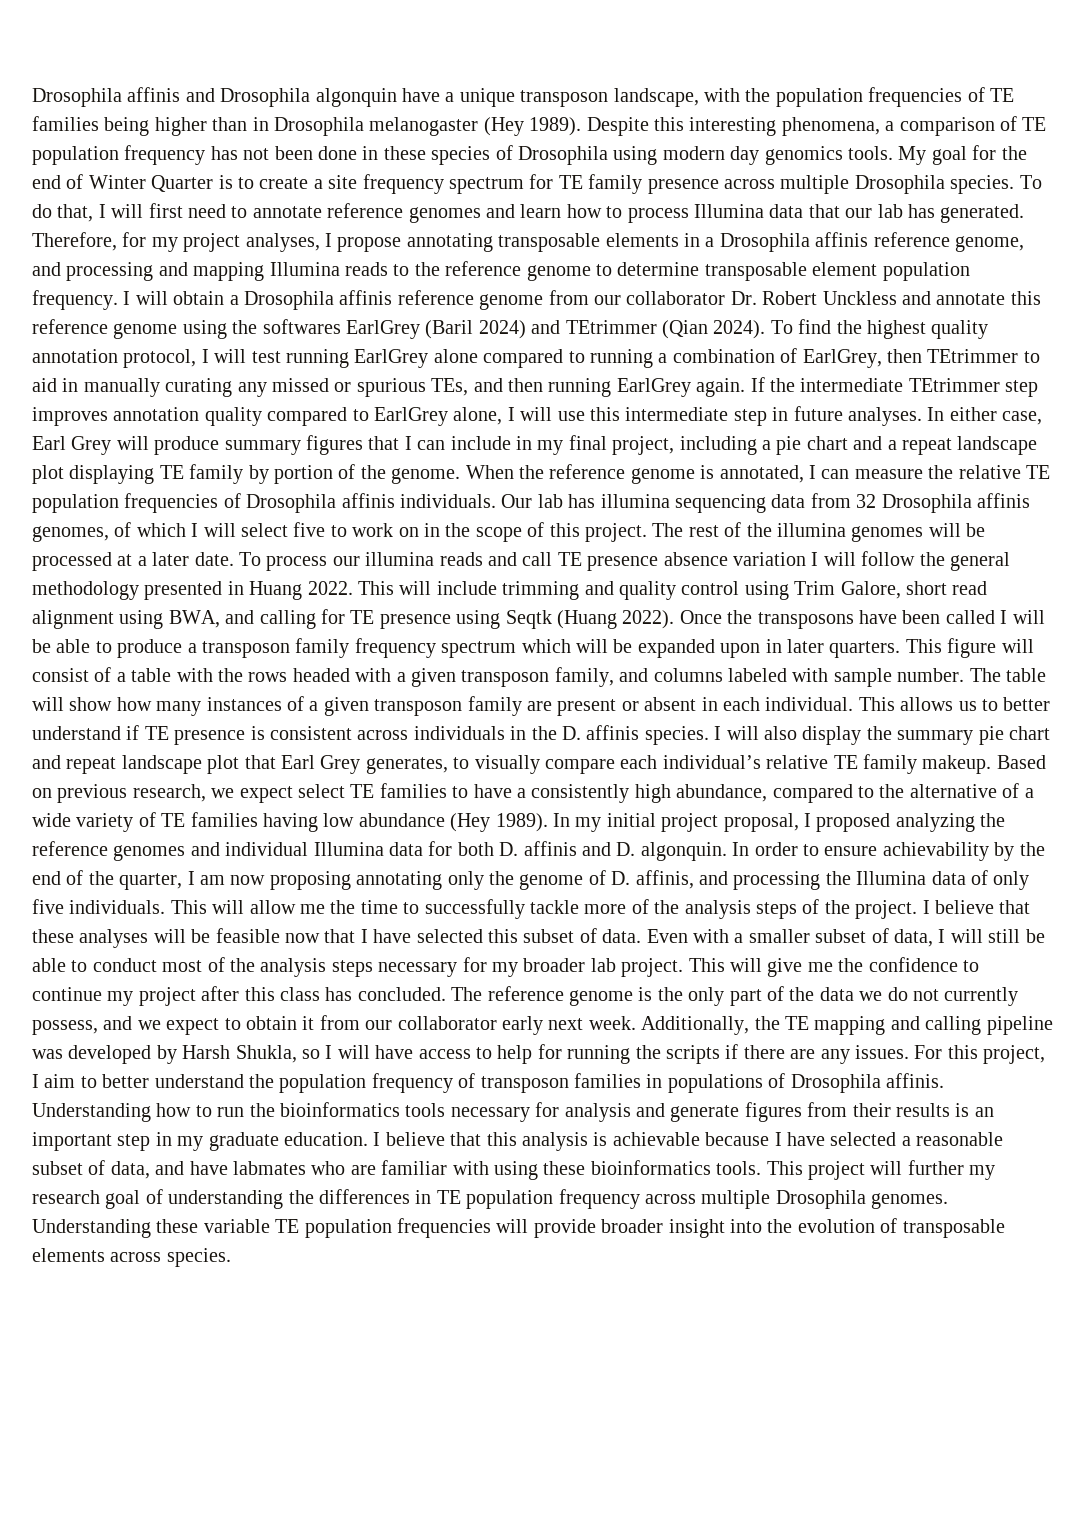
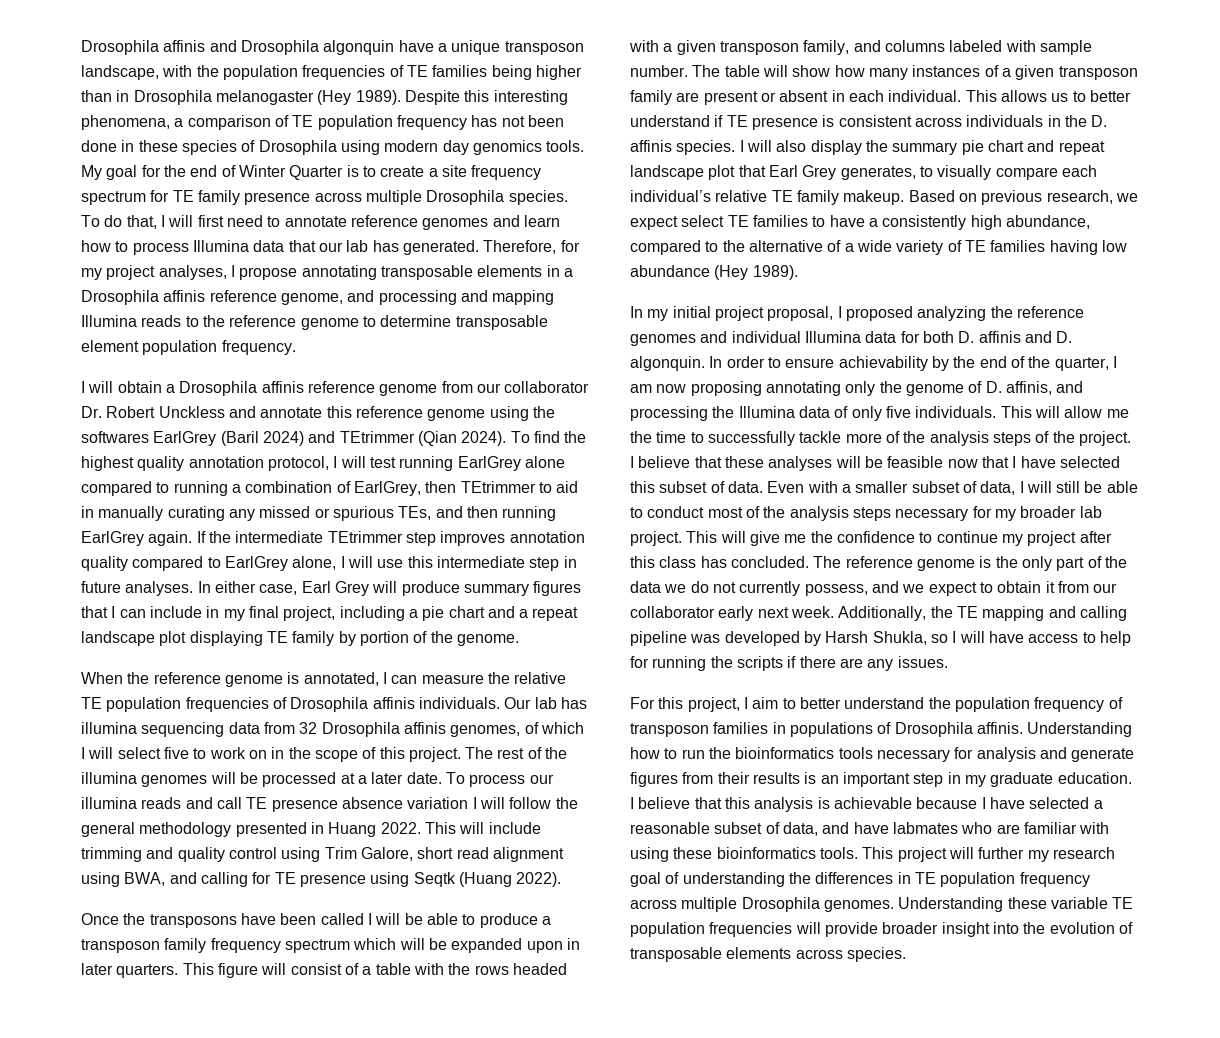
- Therefore, for my project analyses, I propose annotating transposable elements in a Drosophila affinis reference genome, and processing and mapping Illumina reads to the reference genome to determine transposable element population frequency. I will obtain a Drosophila affinis reference genome from our collaborator Dr. Robert Unckless and annotate this reference genome using the softwares EarlGrey (Baril 2024) and TEtrimmer (Qian 2024).
+ Therefore, for my project analyses, I propose annotating transposable elements in a Drosophila affinis reference genome, and processing and mapping Illumina reads to the reference genome to determine transposable element population frequency.
+ I will obtain a Drosophila affinis reference genome from our collaborator Dr. Robert Unckless and annotate this reference genome using the softwares EarlGrey (Baril 2024) and TEtrimmer (Qian 2024).
- In either case, Earl Grey will produce summary figures that I can include in my final project, including a pie chart and a repeat landscape plot displaying TE family by portion of the genome. When the reference genome is annotated, I can measure the relative TE population frequencies of Drosophila affinis individuals.
+ In either case, Earl Grey will produce summary figures that I can include in my final project, including a pie chart and a repeat landscape plot displaying TE family by portion of the genome.
+ When the reference genome is annotated, I can measure the relative TE population frequencies of Drosophila affinis individuals.
- This will include trimming and quality control using Trim Galore, short read alignment using BWA, and calling for TE presence using Seqtk (Huang 2022). Once the transposons have been called I will be able to produce a transposon family frequency spectrum which will be expanded upon in later quarters.
+ This will include trimming and quality control using Trim Galore, short read alignment using BWA, and calling for TE presence using Seqtk (Huang 2022).
+ Once the transposons have been called I will be able to produce a transposon family frequency spectrum which will be expanded upon in later quarters.
- Based on previous research, we expect select TE families to have a consistently high abundance, compared to the alternative of a wide variety of TE families having low abundance (Hey 1989). In my initial project proposal, I proposed analyzing the reference genomes and individual Illumina data for both D. affinis and D. algonquin.
+ Based on previous research, we expect select TE families to have a consistently high abundance, compared to the alternative of a wide variety of TE families having low abundance (Hey 1989).
+ In my initial project proposal, I proposed analyzing the reference genomes and individual Illumina data for both D. affinis and D. algonquin.
- Additionally, the TE mapping and calling pipeline was developed by Harsh Shukla, so I will have access to help for running the scripts if there are any issues. For this project, I aim to better understand the population frequency of transposon families in populations of Drosophila affinis.
+ Additionally, the TE mapping and calling pipeline was developed by Harsh Shukla, so I will have access to help for running the scripts if there are any issues.
+ For this project, I aim to better understand the population frequency of transposon families in populations of Drosophila affinis.

